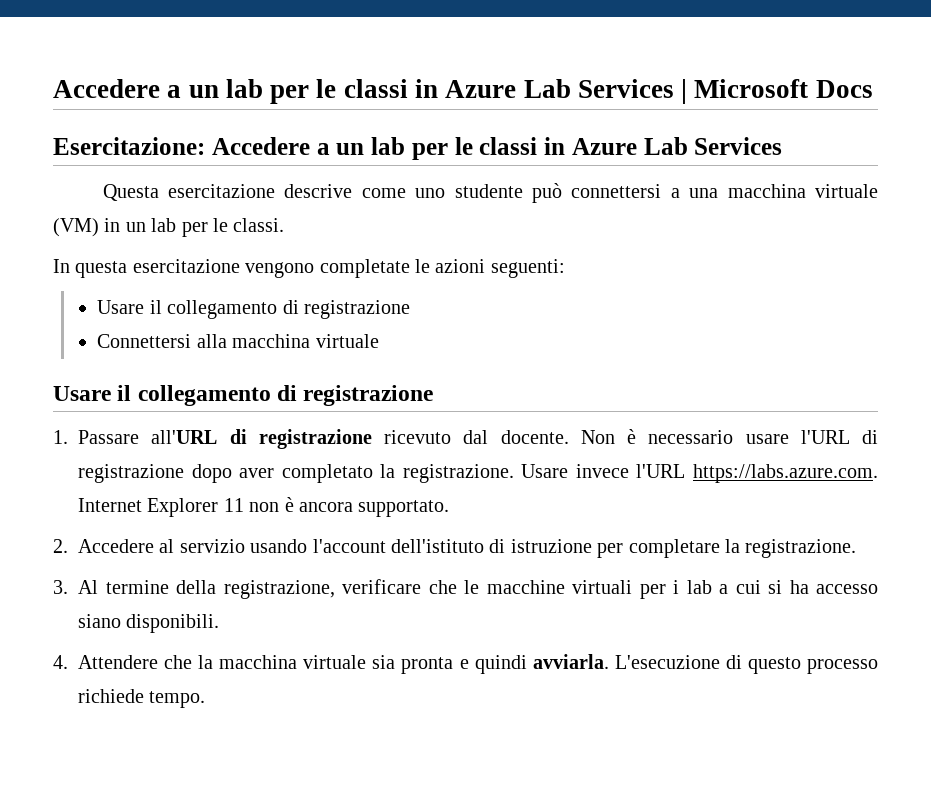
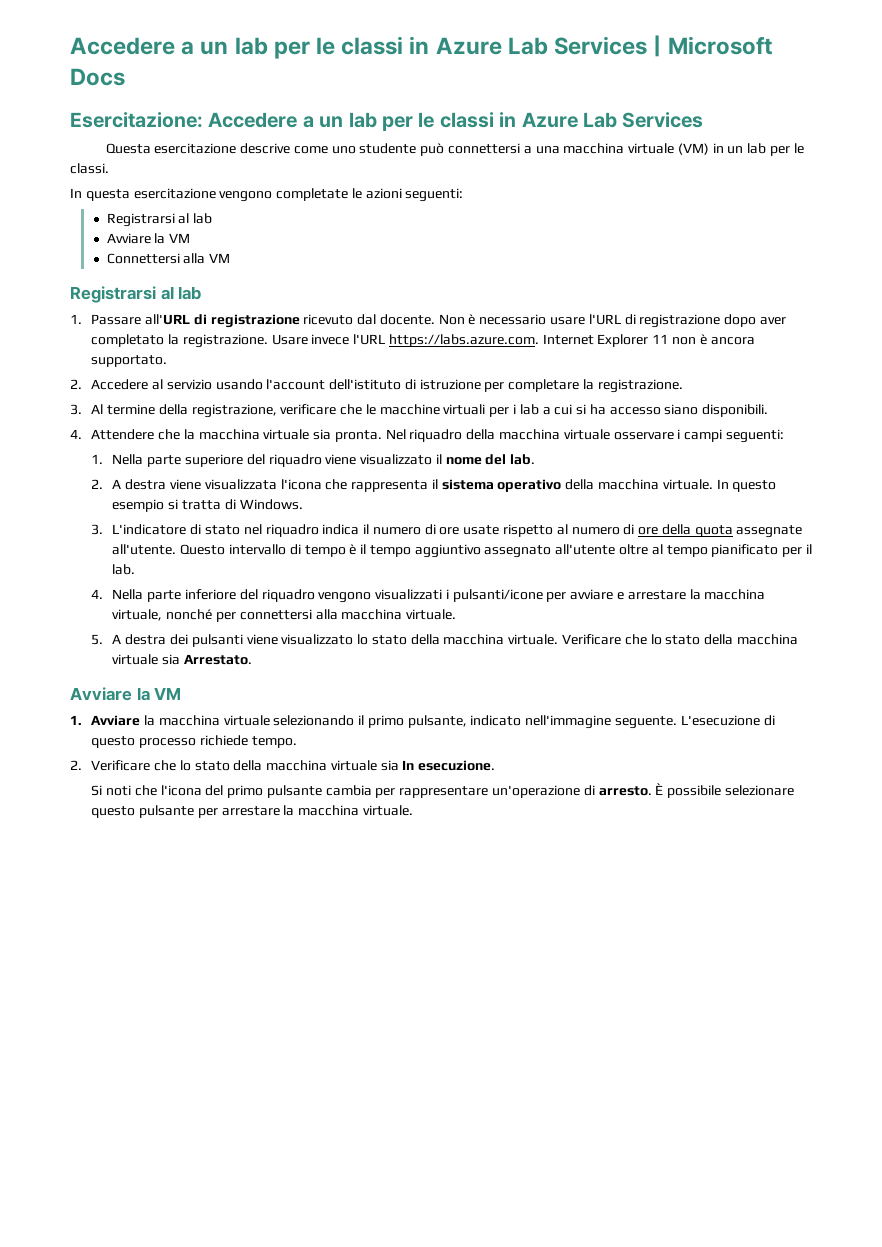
  In questa esercitazione vengono completate le azioni seguenti:
- Usare il collegamento di registrazione
- Connettersi alla macchina virtuale
- Usare il collegamento di registrazione
+ Registrarsi al lab
+ Avviare la VM
+ Connettersi alla VM
+ Registrarsi al lab
- 4. Attendere che la macchina virtuale sia pronta e quindi avviarla.
+ 4. Attendere che la macchina virtuale sia pronta. Nel riquadro della macchina virtuale osservare i campi seguenti:
+ 1. Nella parte superiore del riquadro viene visualizzato il nome del lab.
+ 2. A destra viene visualizzata l'icona che rappresenta il sistema operativo della macchina virtuale. In questo esempio si tratta di Windows.
+ 3. L'indicatore di stato nel riquadro indica il numero di ore usate rispetto al numero di ore della quota assegnate all'utente. Questo intervallo di tempo è il tempo aggiuntivo assegnato all'utente oltre al tempo pianificato per il lab.
+ 4. Nella parte inferiore del riquadro vengono visualizzati i pulsanti/icone per avviare e arrestare la macchina virtuale, nonché per connettersi alla macchina virtuale.
+ 5. A destra dei pulsanti viene visualizzato lo stato della macchina virtuale. Verificare che lo stato della macchina virtuale sia Arrestato.
+ Avviare la VM
+ 1. Avviare la macchina virtuale selezionando il primo pulsante, indicato nell'immagine seguente.
+ 2. Verificare che lo stato della macchina virtuale sia In esecuzione.
+ Si noti che l'icona del primo pulsante cambia per rappresentare un'operazione di arresto. È possibile selezionare questo pulsante per arrestare la macchina virtuale.

